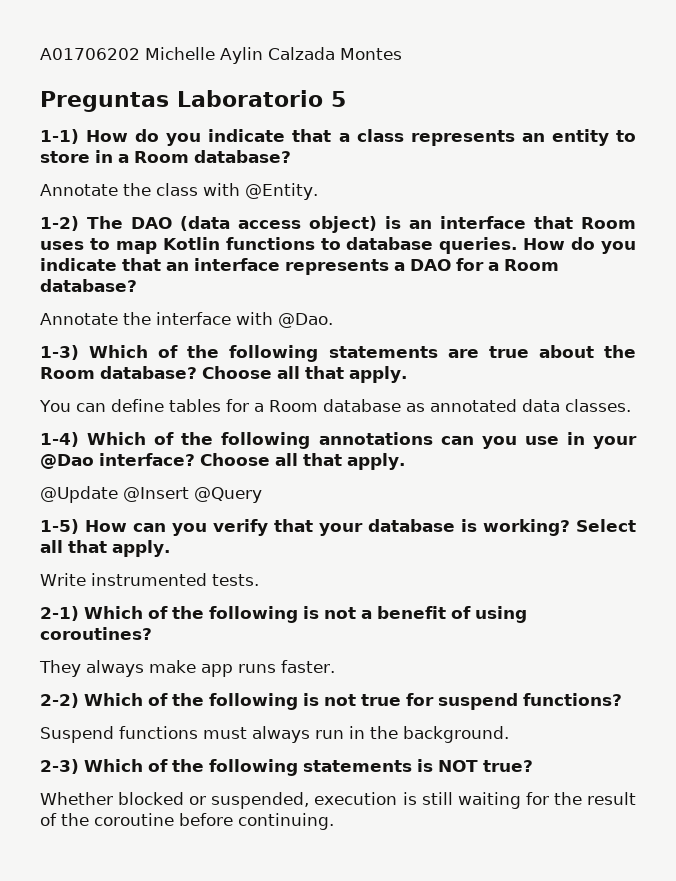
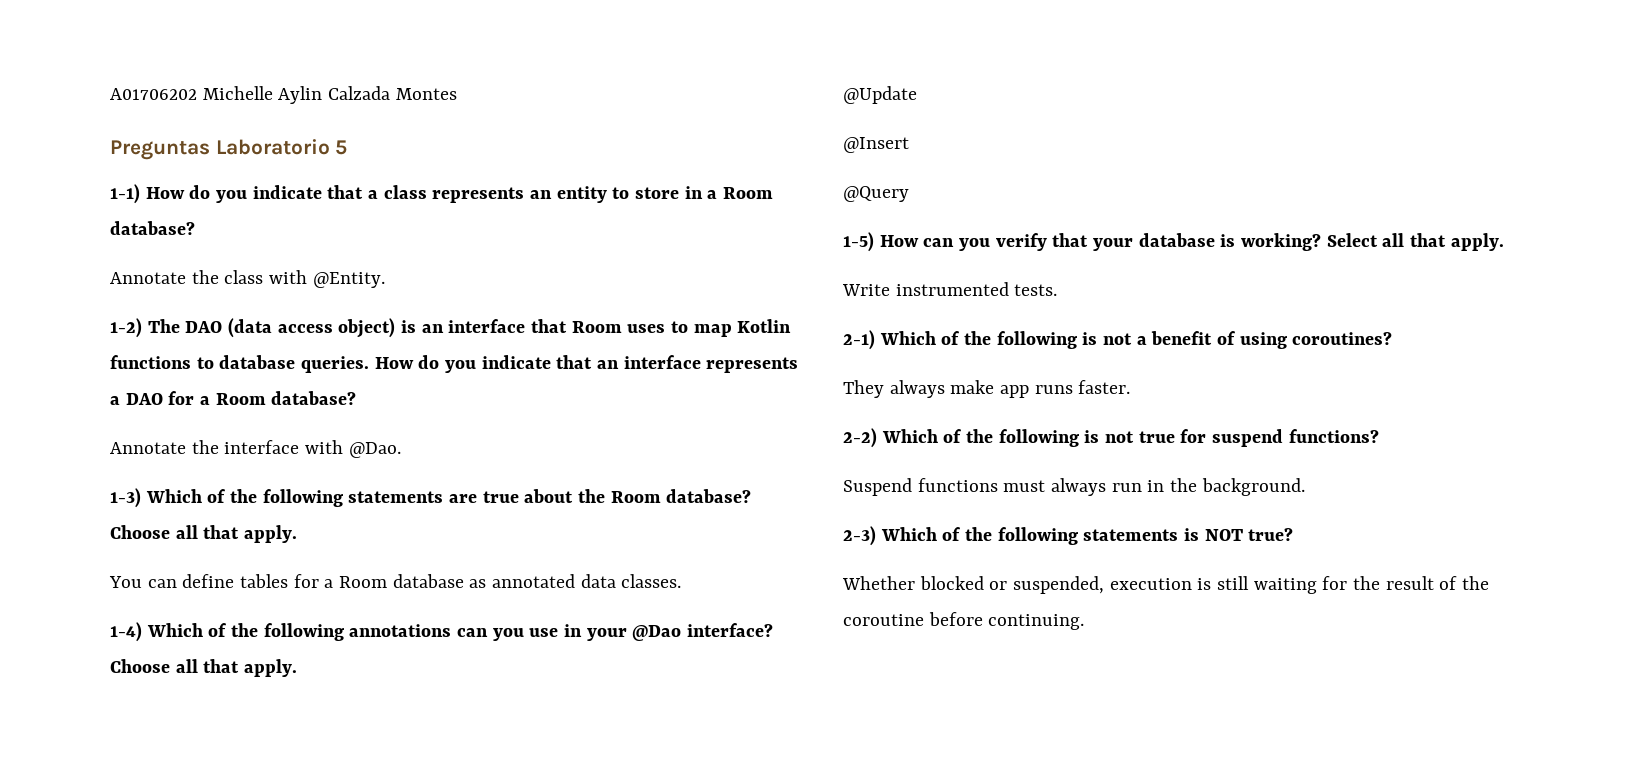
- @Update @Insert @Query
+ @Update
+ @Insert
+ @Query

